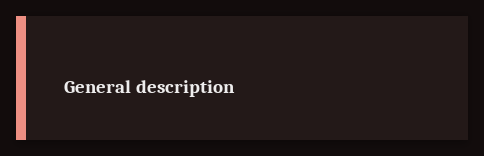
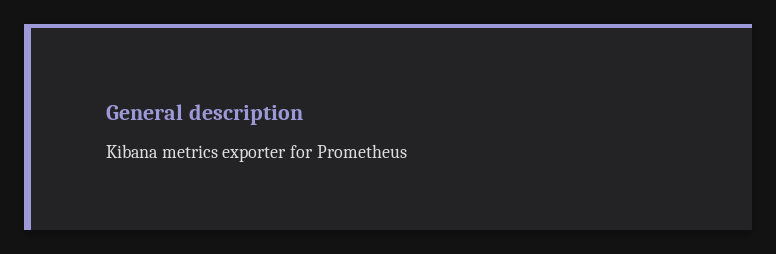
+ Kibana metrics exporter for Prometheus

